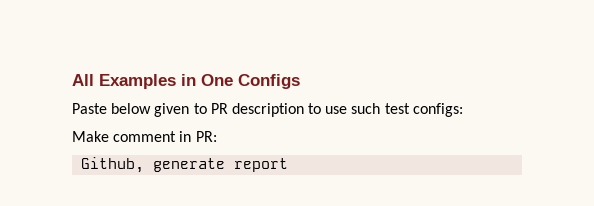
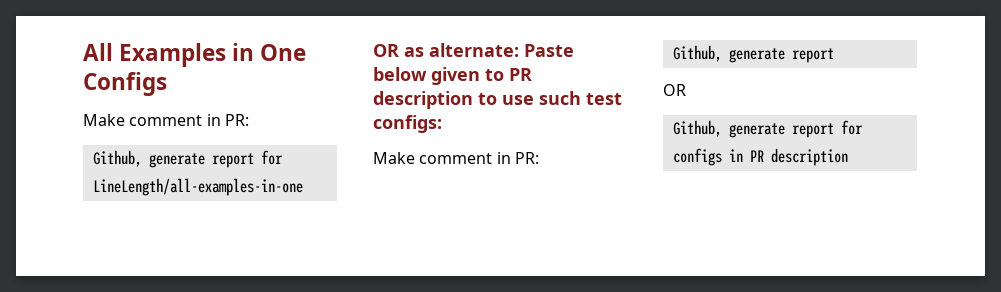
  All Examples in One Configs
- Paste below given to PR description to use such test configs:
+ Make comment in PR:
+ Github, generate report for LineLength/all-examples-in-one
+ OR as alternate: Paste below given to PR description to use such test configs:
  Make comment in PR:
  Github, generate report
+ OR
+ Github, generate report for configs in PR description

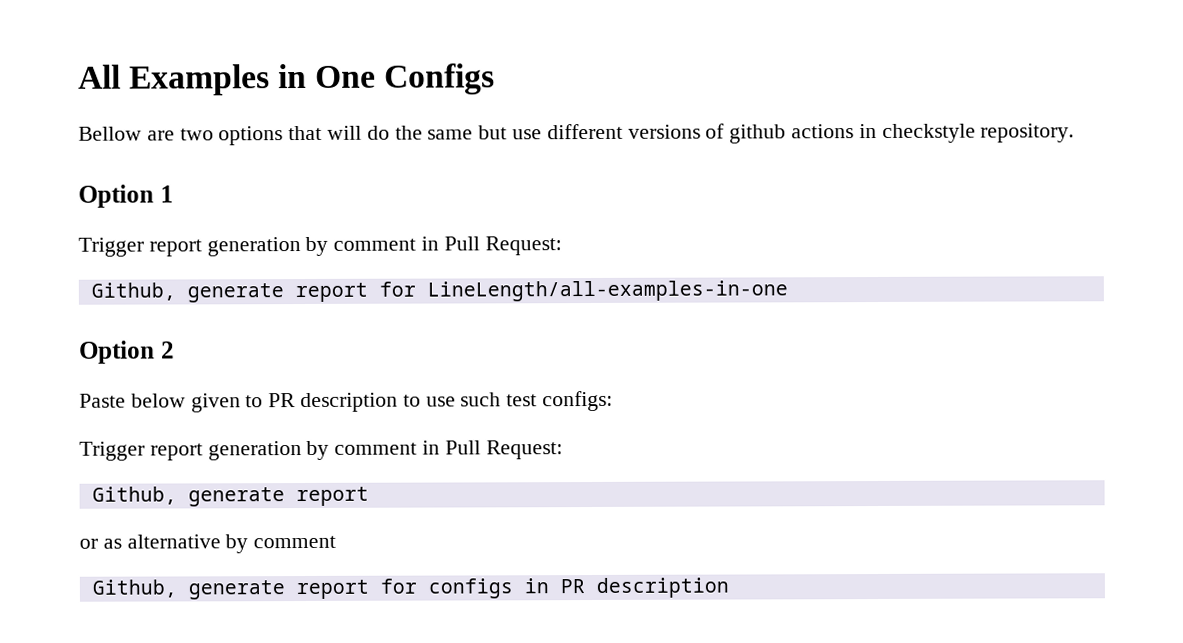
  All Examples in One Configs
- Make comment in PR:
+ Bellow are two options that will do the same but use different versions of github actions in checkstyle repository.
+ Option 1
+ Trigger report generation by comment in Pull Request:
- OR as alternate: Paste below given to PR description to use such test configs:
- Make comment in PR:
+ Option 2
+ Paste below given to PR description to use such test configs:
+ Trigger report generation by comment in Pull Request:
  Github, generate report
- OR
+ or as alternative by comment

